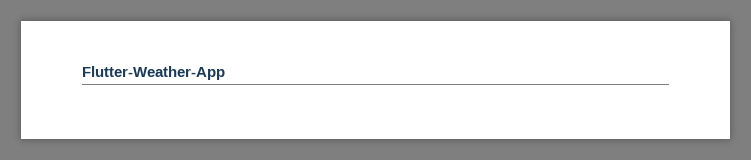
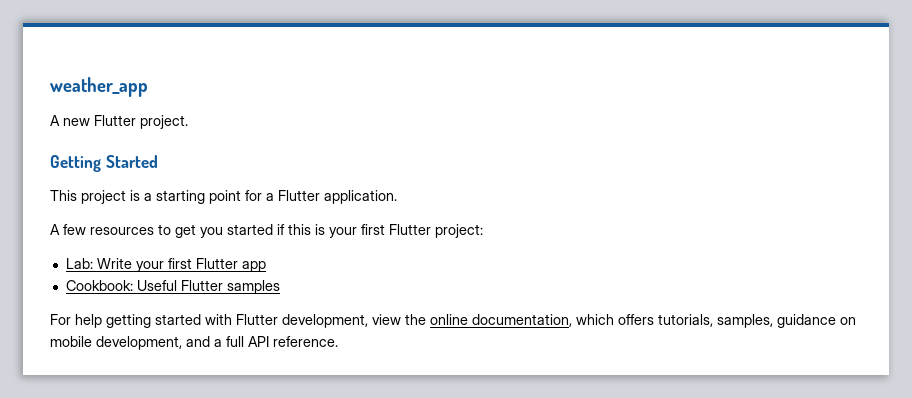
- Flutter-Weather-App
+ weather_app
+ A new Flutter project.
+ Getting Started
+ This project is a starting point for a Flutter application.
+ A few resources to get you started if this is your first Flutter project:
+ Lab: Write your first Flutter app
+ Cookbook: Useful Flutter samples
+ For help getting started with Flutter development, view the online documentation, which offers tutorials, samples, guidance on mobile development, and a full API reference.

